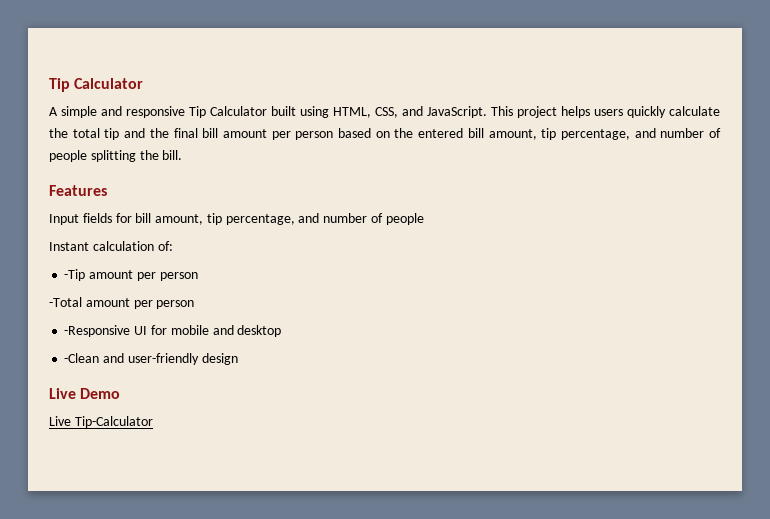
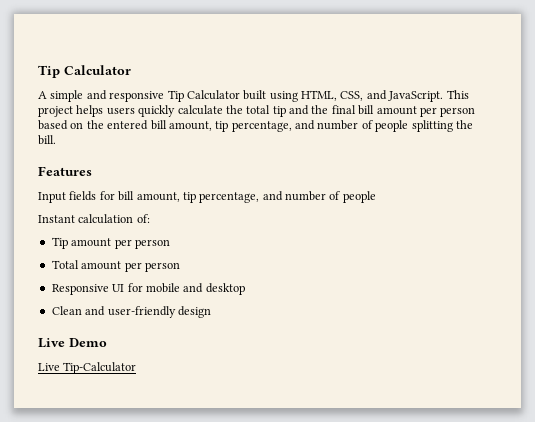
- -Tip amount per person
- -Total amount per person
- -Responsive UI for mobile and desktop
+ Tip amount per person
+ Total amount per person
+ Responsive UI for mobile and desktop
- -Clean and user-friendly design
+ Clean and user-friendly design

